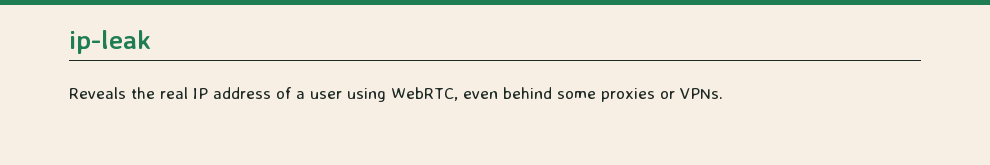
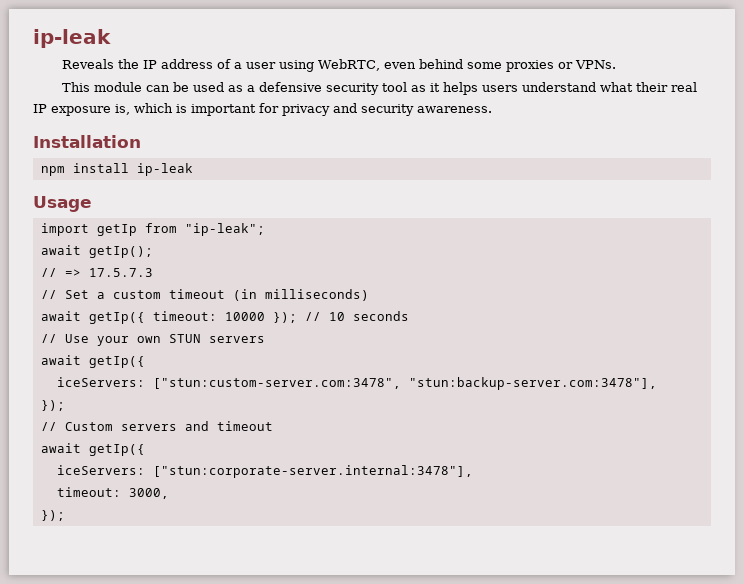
- Reveals the real IP address of a user using WebRTC, even behind some proxies or VPNs.
+ Reveals the IP address of a user using WebRTC, even behind some proxies or VPNs.
+ This module can be used as a defensive security tool as it helps users understand what their real IP exposure is, which is important for privacy and security awareness.
+ Installation
+ npm install ip-leak
+ Usage
+ import getIp from "ip-leak";
+ await getIp();
+ // => 17.5.7.3
+ // Set a custom timeout (in milliseconds)
+ await getIp({ timeout: 10000 }); // 10 seconds
+ // Use your own STUN servers
+ await getIp({
+ iceServers: ["stun:custom-server.com:3478", "stun:backup-server.com:3478"],
+ });
+ // Custom servers and timeout
+ await getIp({
+ iceServers: ["stun:corporate-server.internal:3478"],
+ timeout: 3000,
+ });

